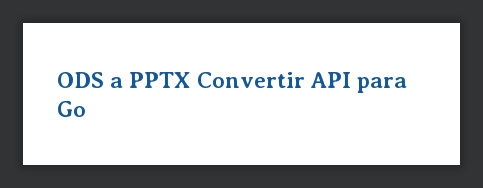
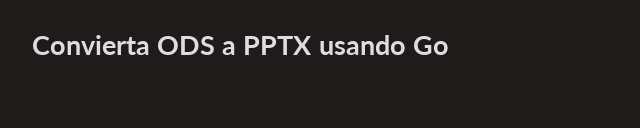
- ODS a PPTX Convertir API para Go
+ Convierta ODS a PPTX usando Go

